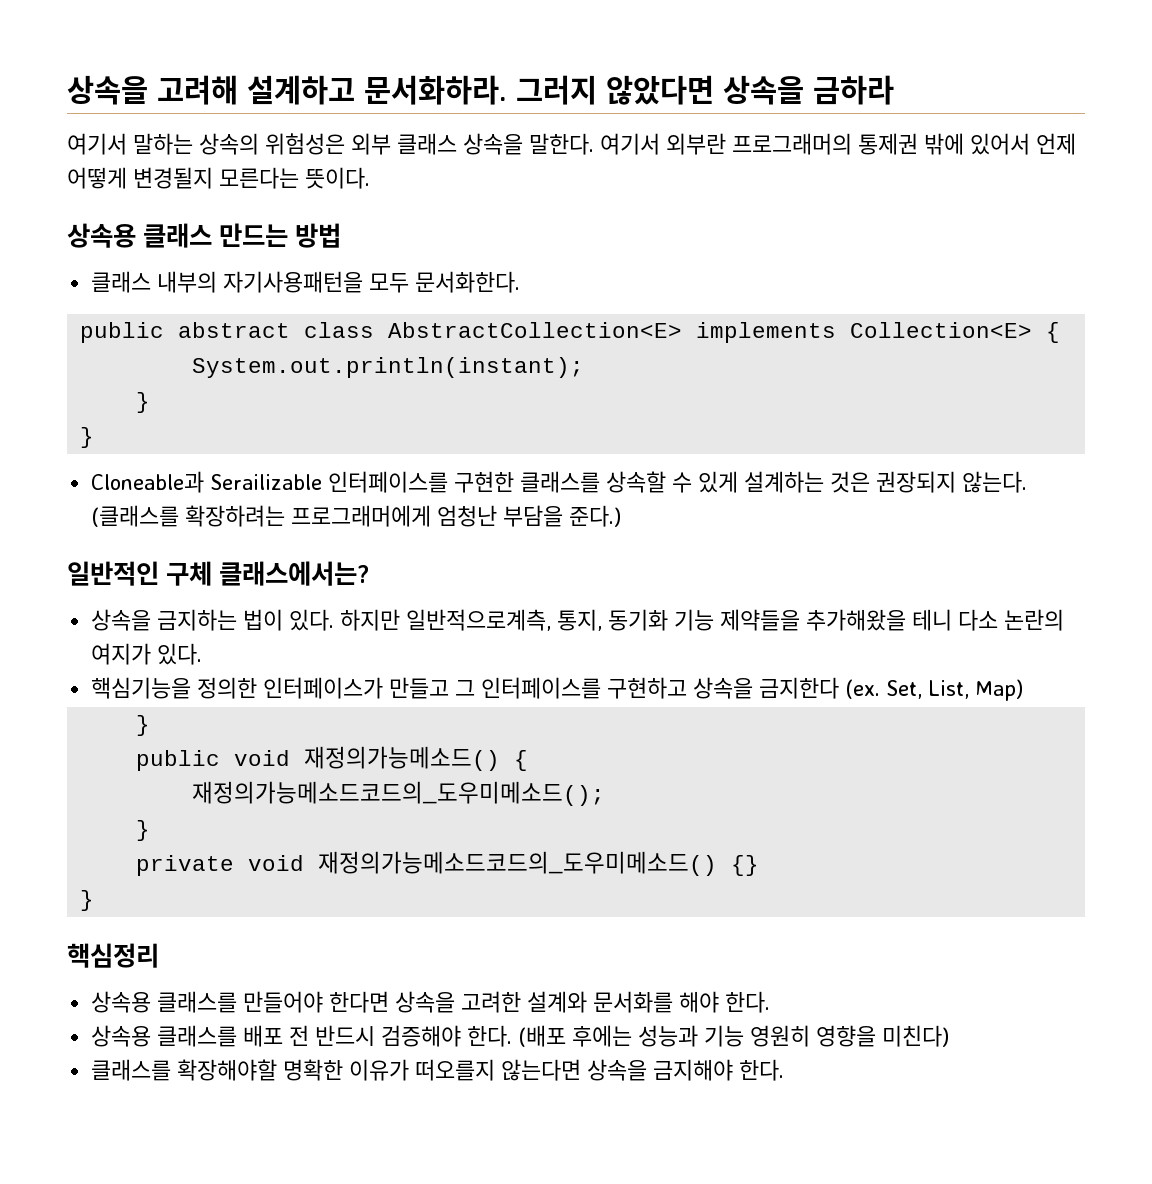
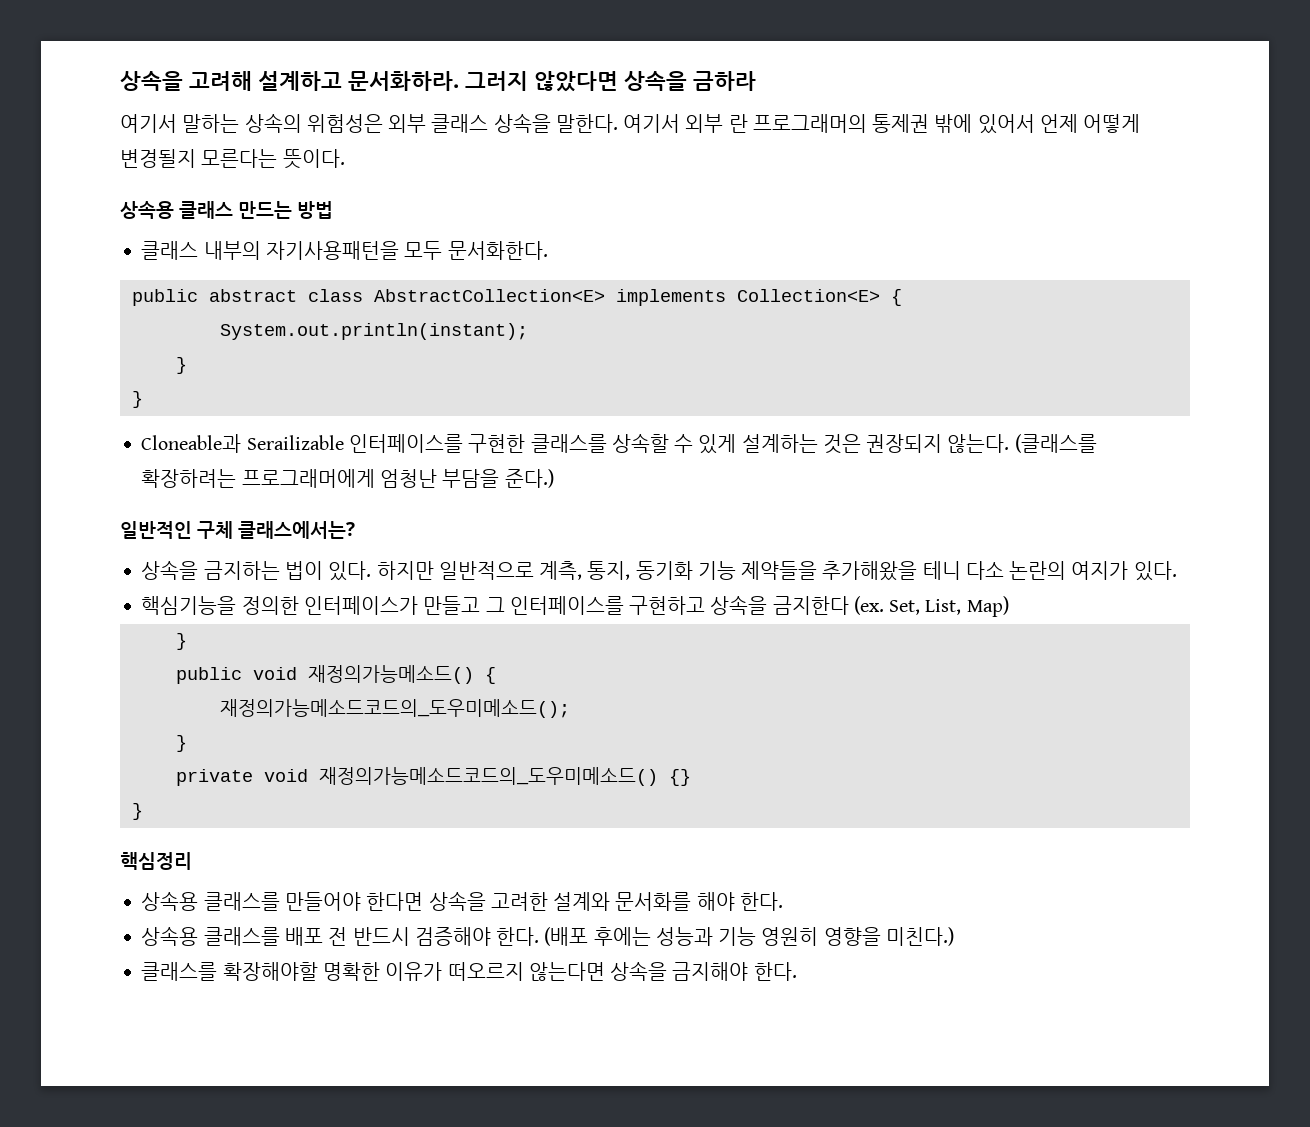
- 여기서 외부란 프로그래머의 통제권 밖에 있어서 언제 어떻게 변경될지 모른다는 뜻이다.
+ 여기서 외부 란 프로그래머의 통제권 밖에 있어서 언제 어떻게 변경될지 모른다는 뜻이다.
- 하지만 일반적으로계측, 통지, 동기화 기능 제약들을 추가해왔을 테니 다소 논란의 여지가 있다.
+ 하지만 일반적으로 계측, 통지, 동기화 기능 제약들을 추가해왔을 테니 다소 논란의 여지가 있다.
- (배포 후에는 성능과 기능 영원히 영향을 미친다)
+ (배포 후에는 성능과 기능 영원히 영향을 미친다.)
- 클래스를 확장해야할 명확한 이유가 떠오를지 않는다면 상속을 금지해야 한다.
+ 클래스를 확장해야할 명확한 이유가 떠오르지 않는다면 상속을 금지해야 한다.

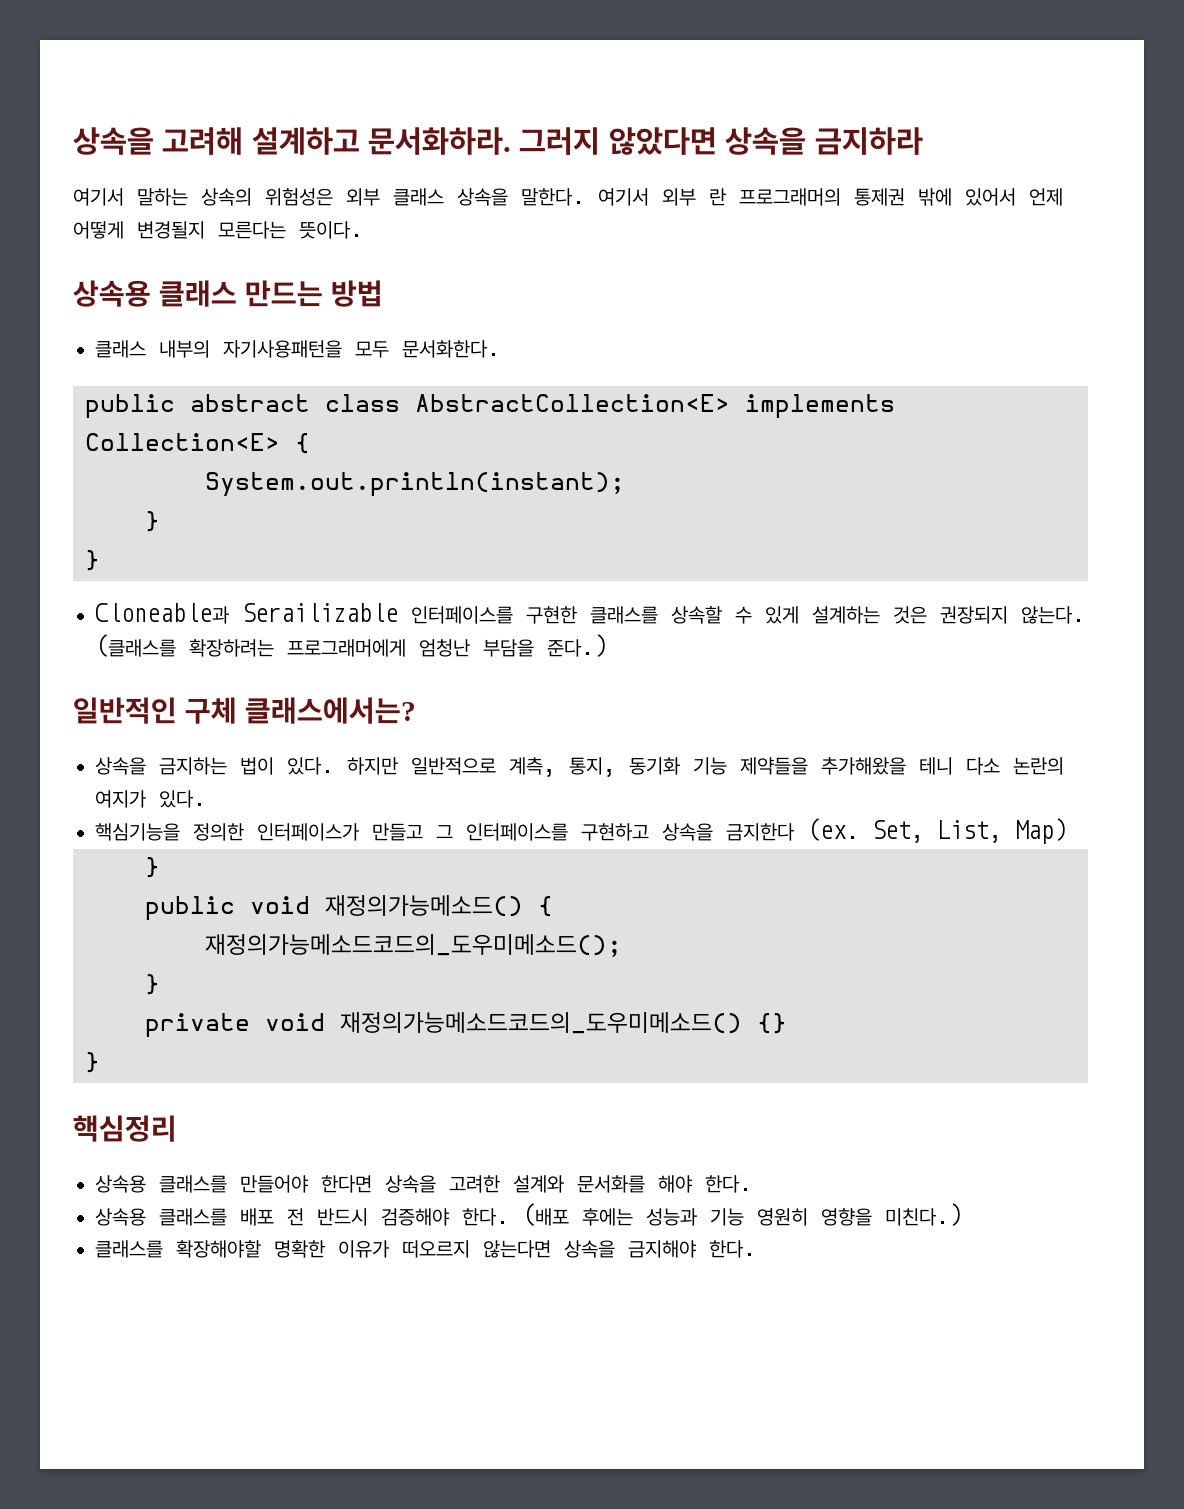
- 그러지 않았다면 상속을 금하라
+ 그러지 않았다면 상속을 금지하라

